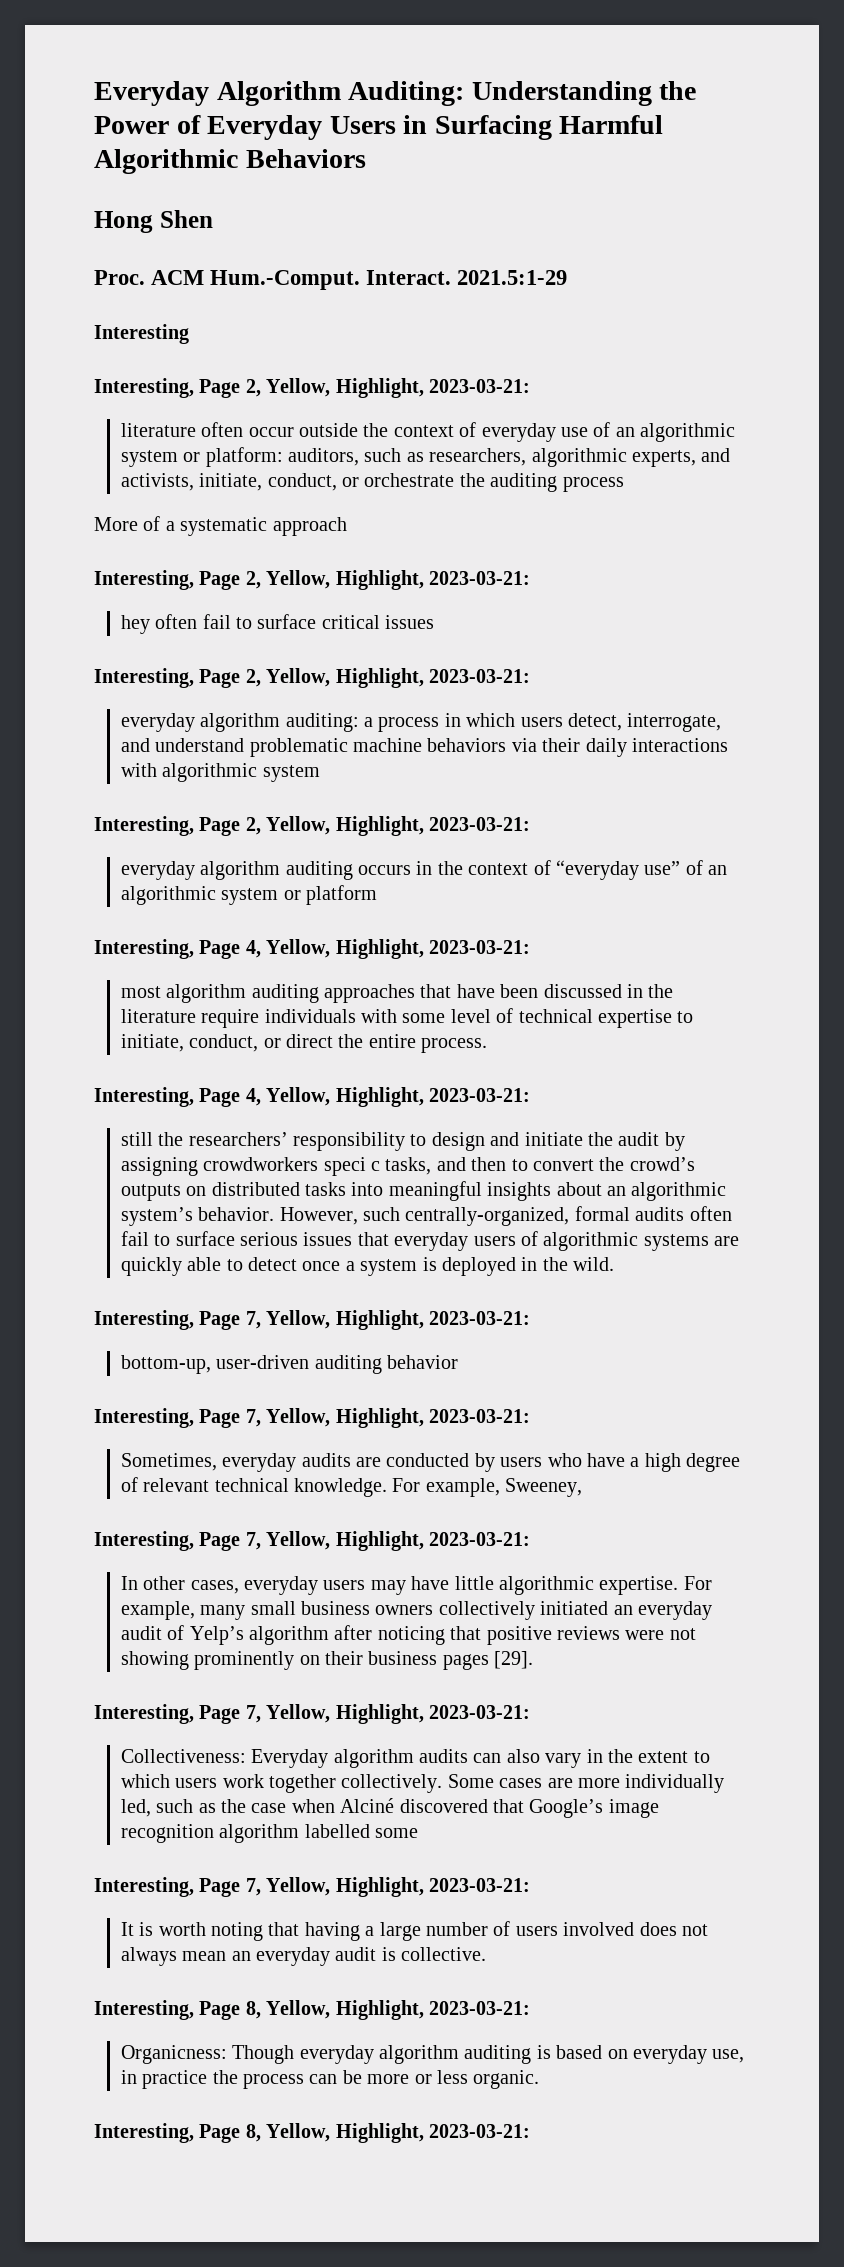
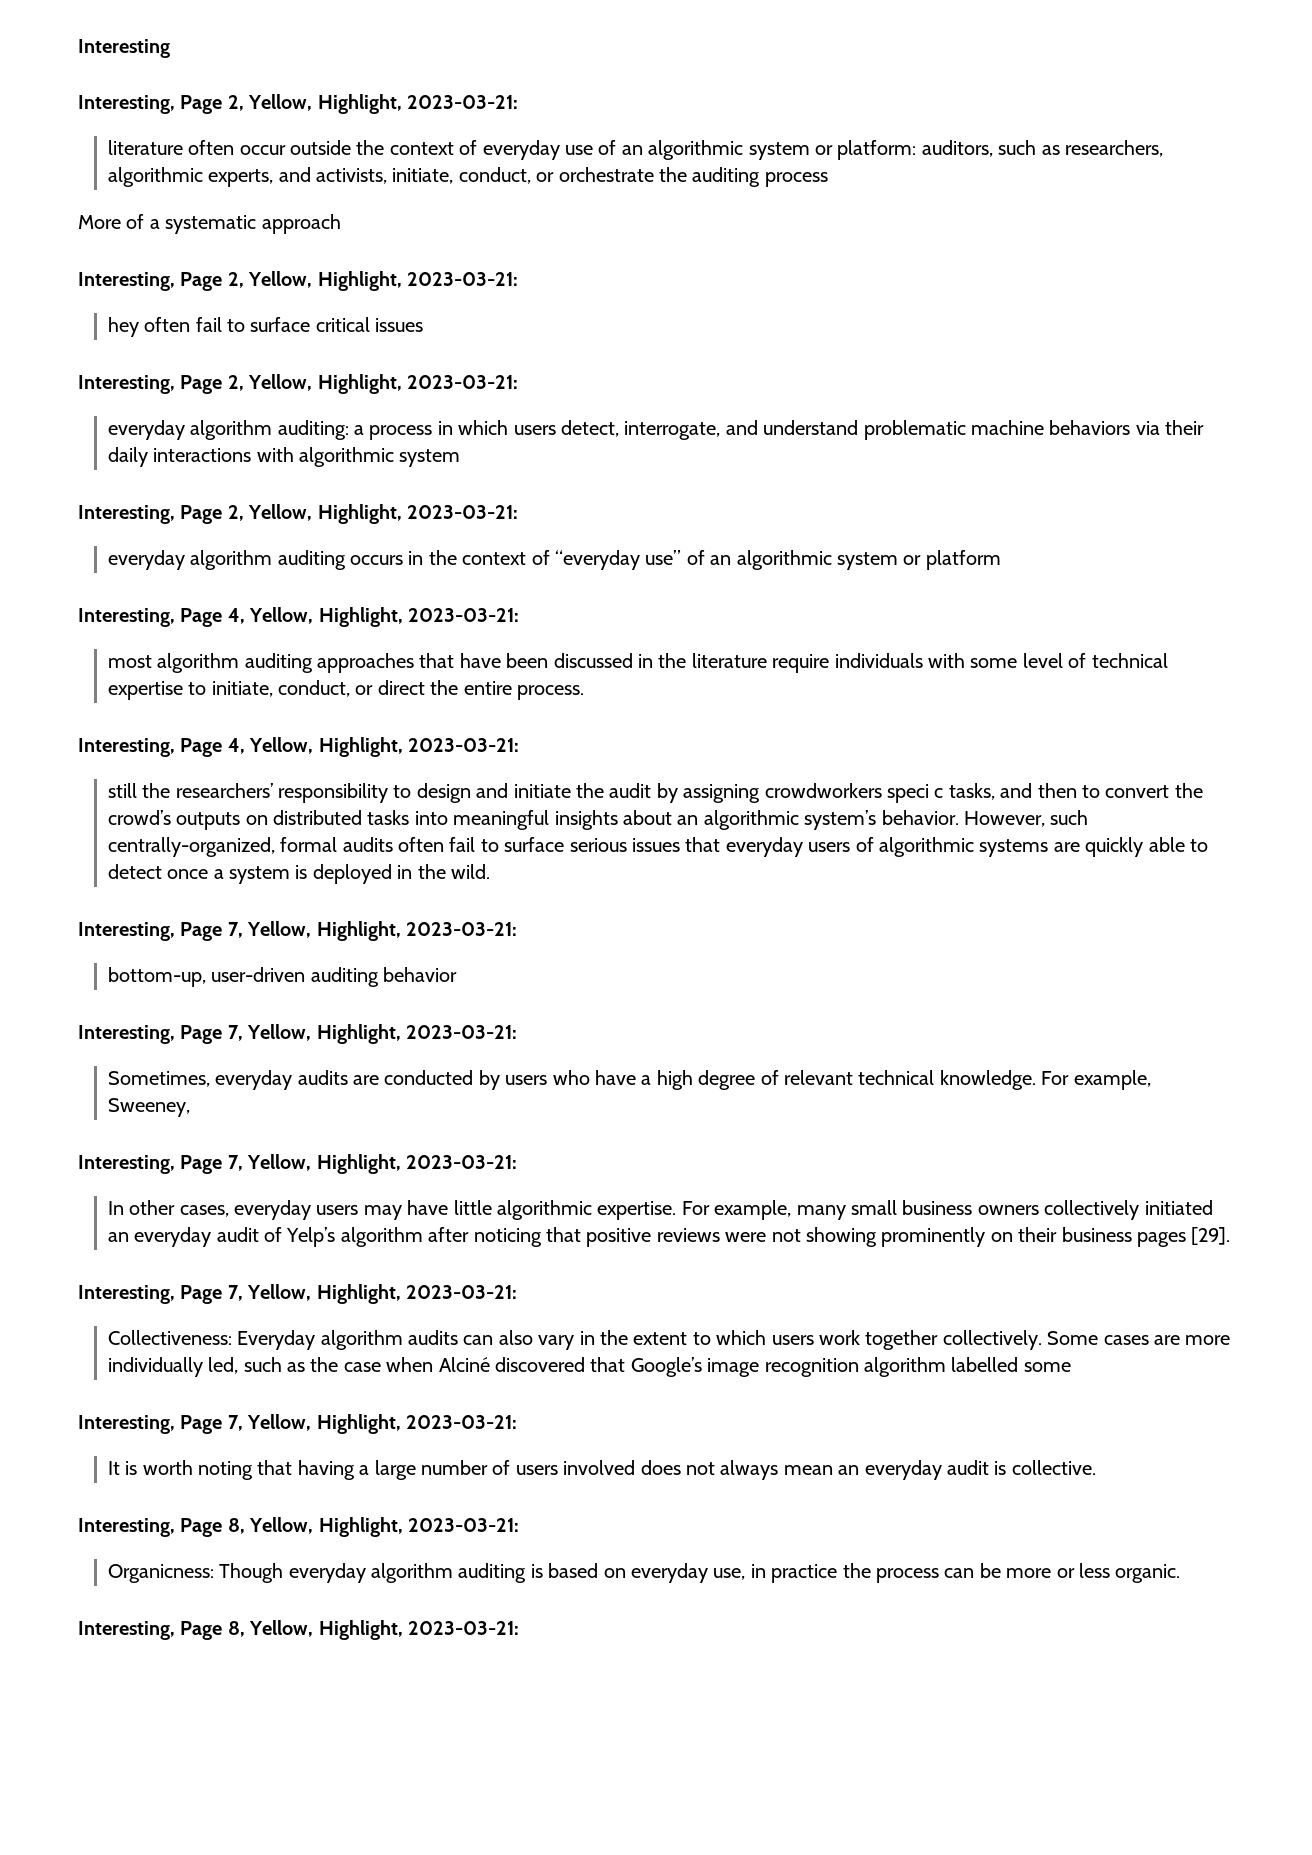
- Everyday Algorithm Auditing: Understanding the Power of Everyday Users in Surfacing Harmful Algorithmic Behaviors
- Hong Shen
- Proc. ACM Hum.-Comput. Interact. 2021.5:1-29

